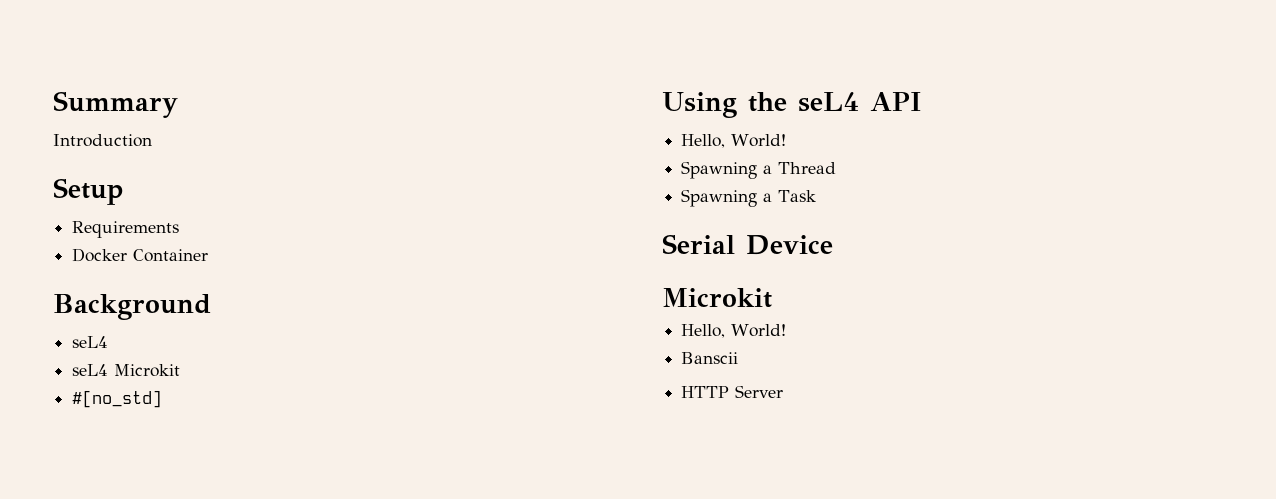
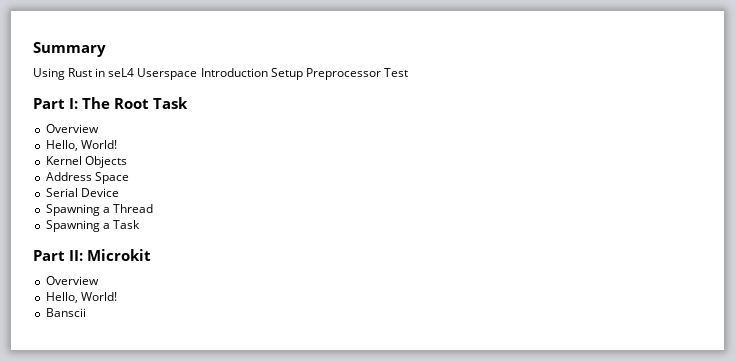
- Introduction
- Setup
- Requirements
- Docker Container
- Background
- seL4
- seL4 Microkit
- #[no_std]
- Using the seL4 API
+ Using Rust in seL4 Userspace Introduction Setup Preprocessor Test
+ Part I: The Root Task
+ Overview
  Hello, World!
+ Kernel Objects
+ Address Space
+ Serial Device
- Serial Device
- Microkit
+ Part II: Microkit
+ Overview
- HTTP Server

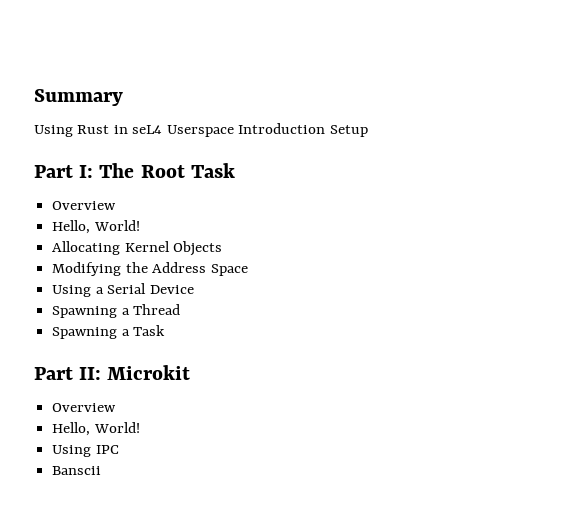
- Using Rust in seL4 Userspace Introduction Setup Preprocessor Test
+ Using Rust in seL4 Userspace Introduction Setup
- Kernel Objects
+ Allocating Kernel Objects
- Address Space
+ Modifying the Address Space
- Serial Device
+ Using a Serial Device
+ Using IPC

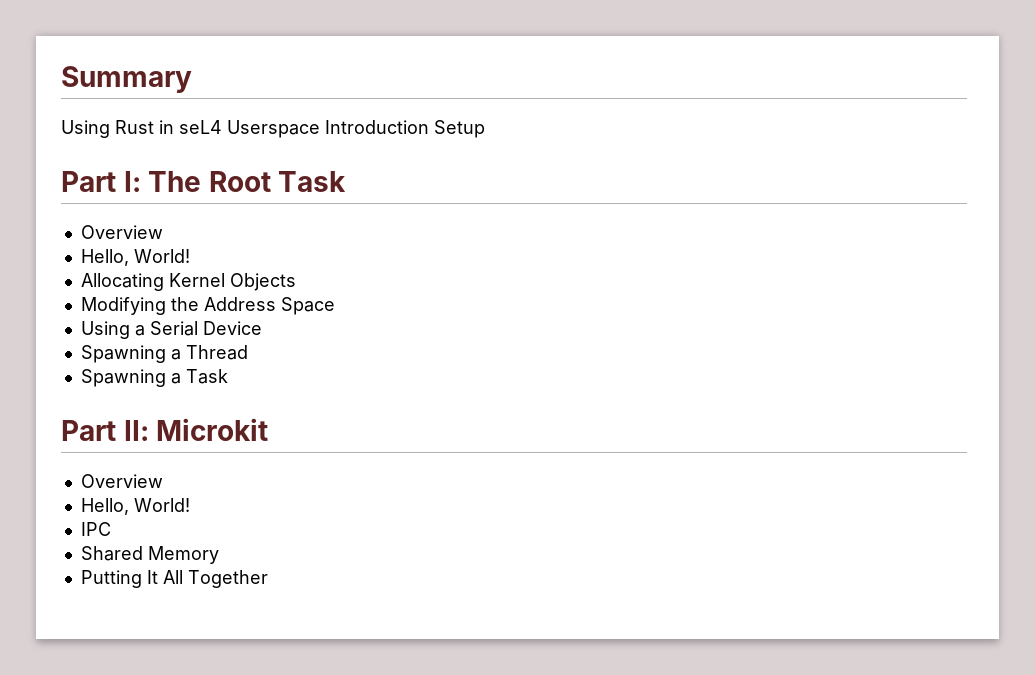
- Using IPC
+ IPC
- Banscii
+ Shared Memory
+ Putting It All Together

